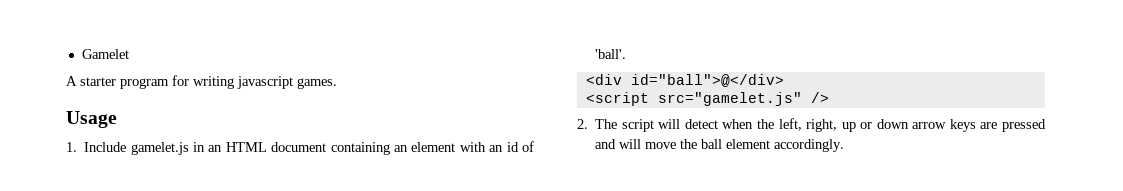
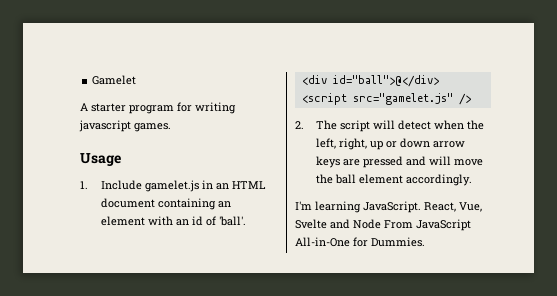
+ I'm learning JavaScript. React, Vue, Svelte and Node From JavaScript All-in-One for Dummies.

